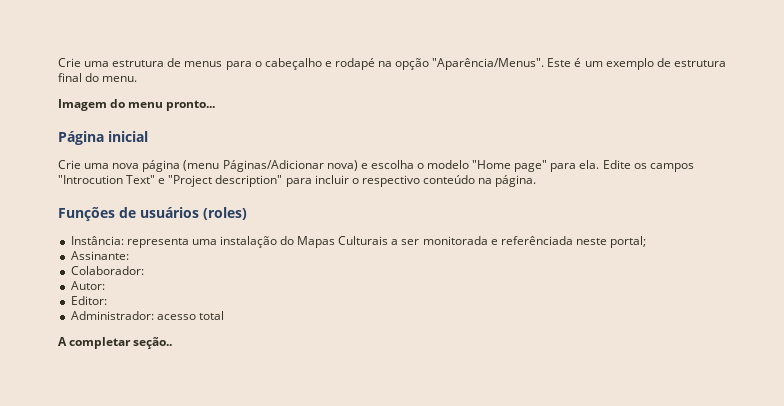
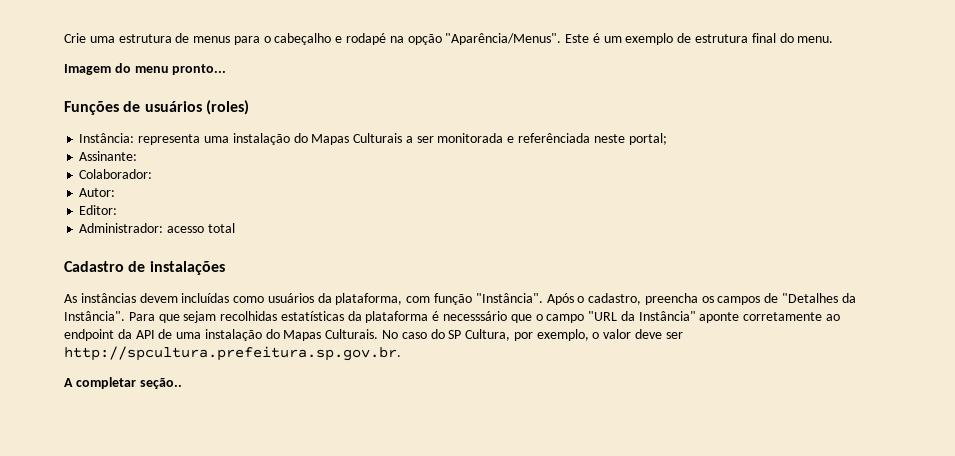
- Página inicial
- Crie uma nova página (menu Páginas/Adicionar nova) e escolha o modelo "Home page" para ela. Edite os campos "Introcution Text" e "Project description" para incluir o respectivo conteúdo na página.
+ Cadastro de instalações
+ As instâncias devem incluídas como usuários da plataforma, com função "Instância". Após o cadastro, preencha os campos de "Detalhes da Instância". Para que sejam recolhidas estatísticas da plataforma é necesssário que o campo "URL da Instância" aponte corretamente ao endpoint da API de uma instalação do Mapas Culturais. No caso do SP Cultura, por exemplo, o valor deve ser http://spcultura.prefeitura.sp.gov.br.

